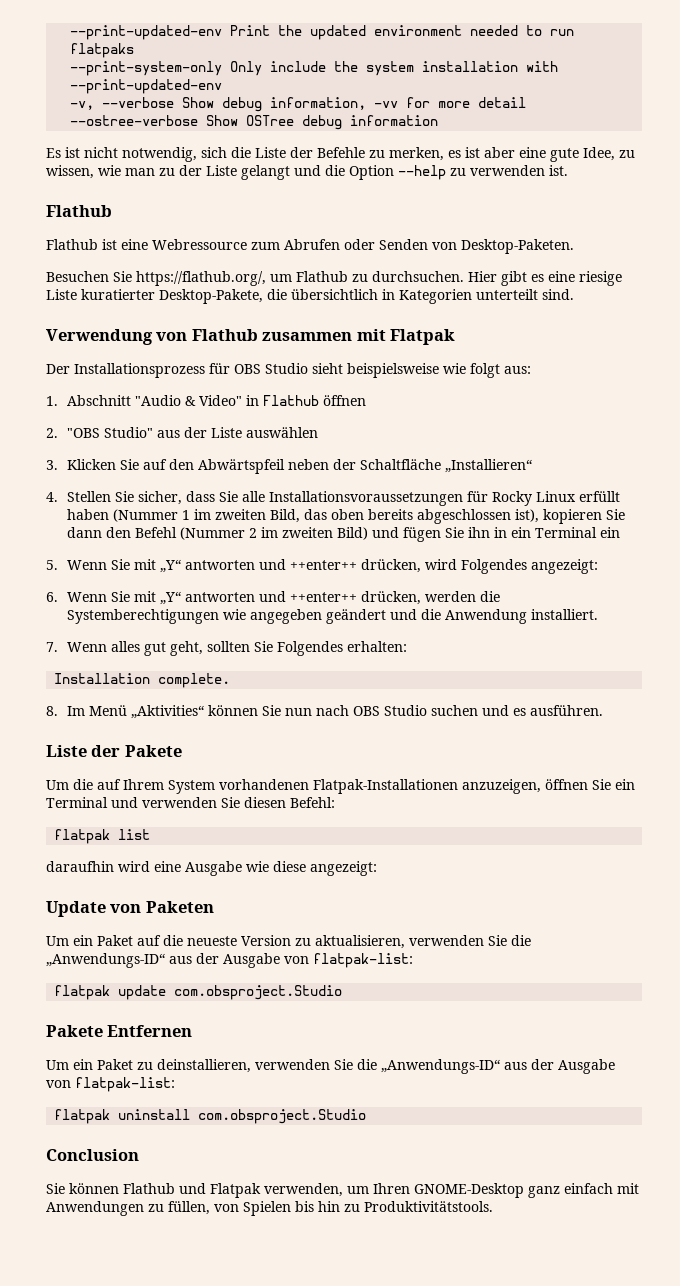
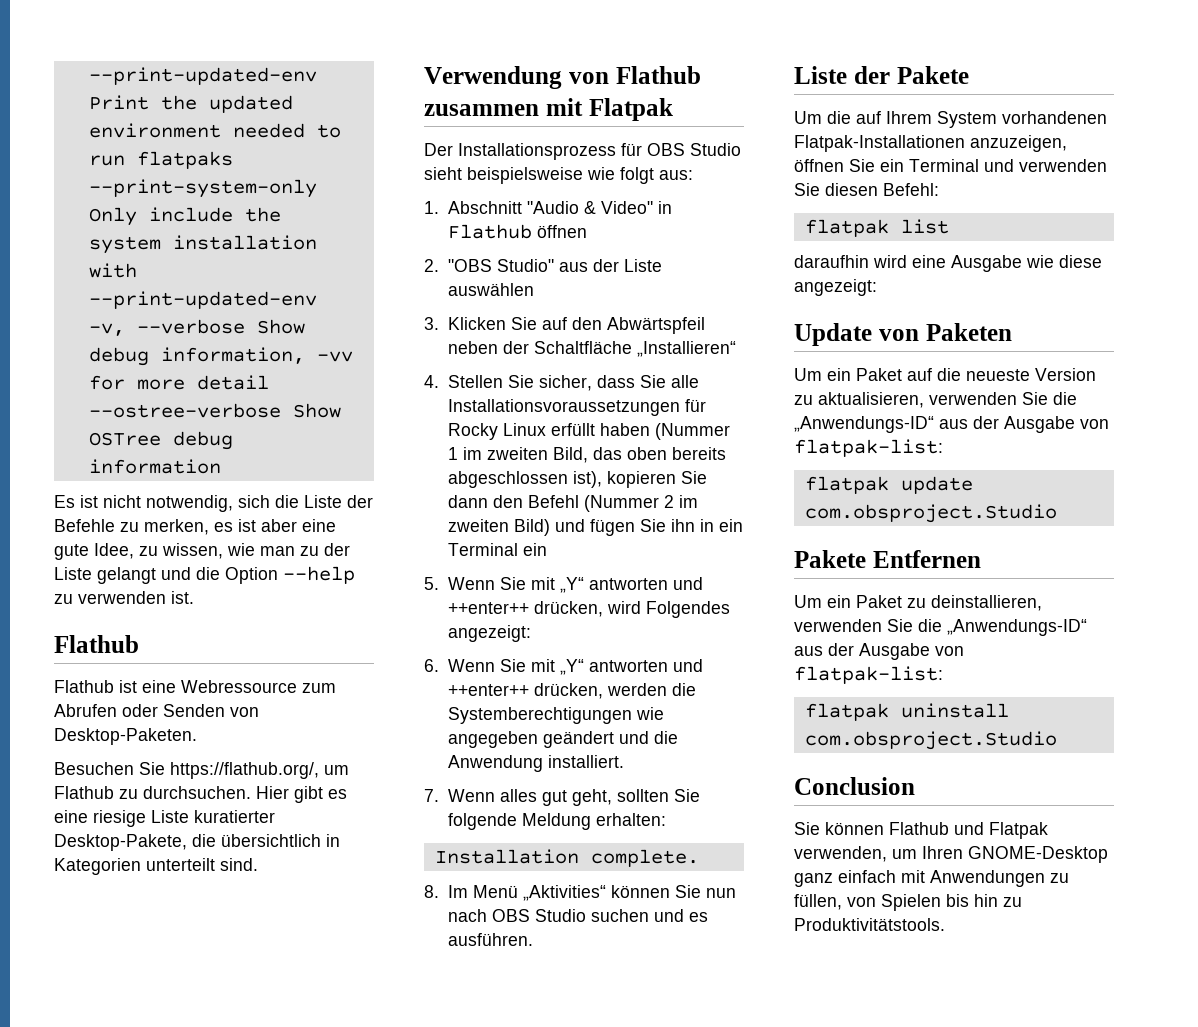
- 7. Wenn alles gut geht, sollten Sie Folgendes erhalten:
+ 7. Wenn alles gut geht, sollten Sie folgende Meldung erhalten:

